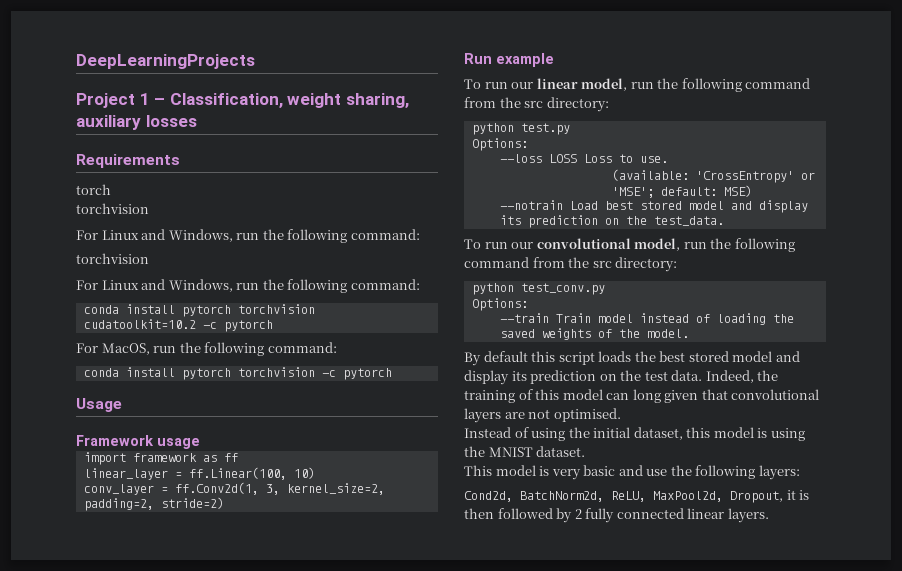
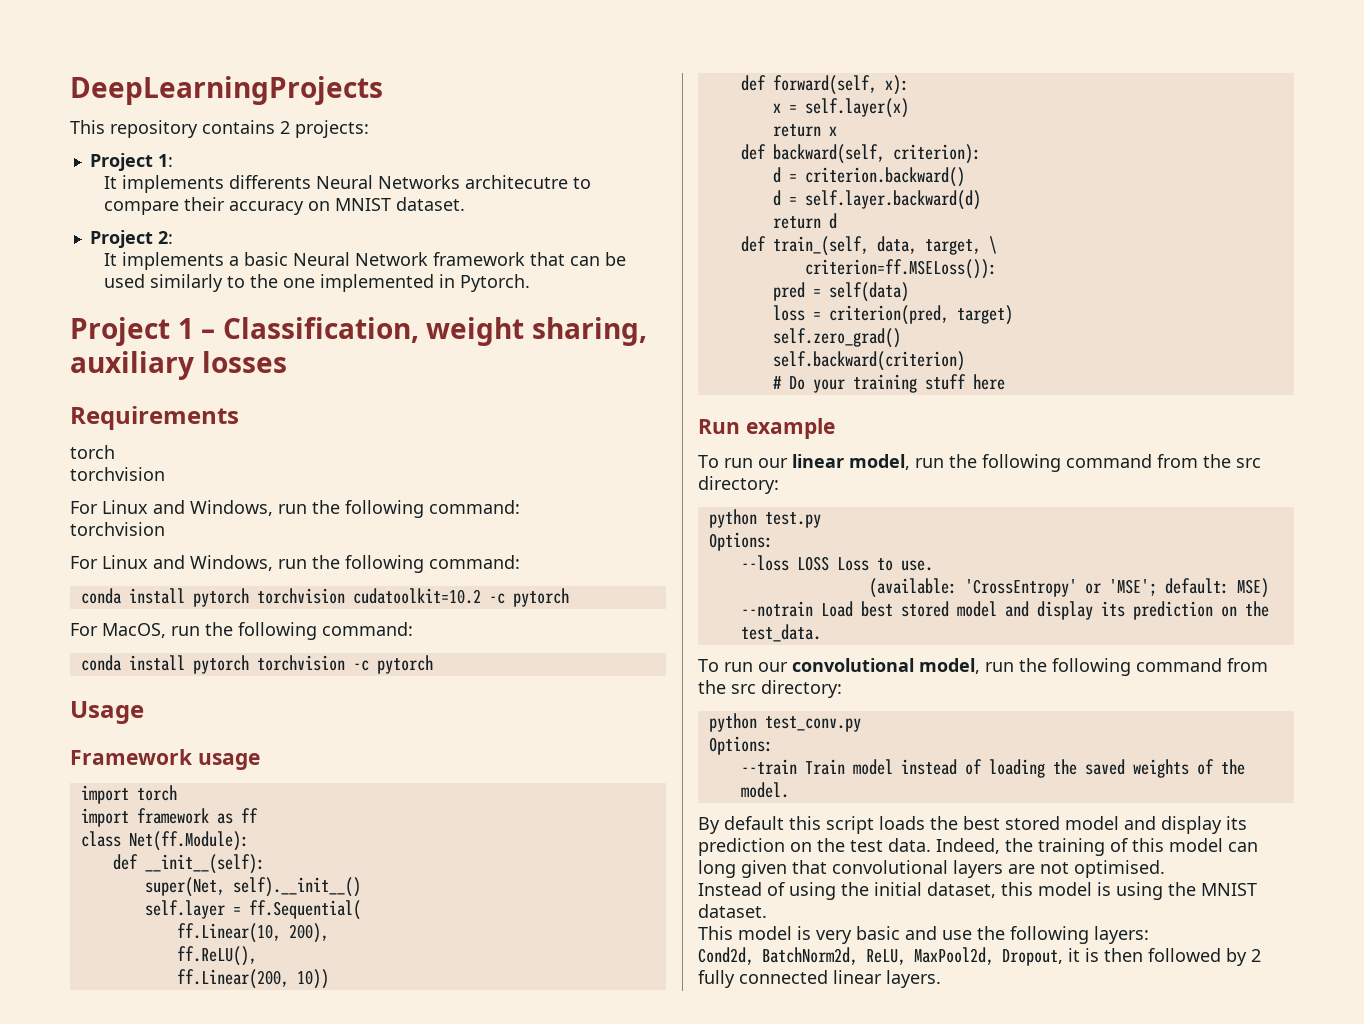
+ This repository contains 2 projects:
+ Project 1:
+ It implements differents Neural Networks architecutre to compare their accuracy on MNIST dataset.
+ Project 2:
+ It implements a basic Neural Network framework that can be used similarly to the one implemented in Pytorch.
+ import torch
- linear_layer = ff.Linear(100, 10)
- conv_layer = ff.Conv2d(1, 3, kernel_size=2, padding=2, stride=2)
+ class Net(ff.Module):
+ def __init__(self):
+ super(Net, self).__init__()
+ self.layer = ff.Sequential(
+ ff.Linear(10, 200),
+ ff.ReLU(),
+ ff.Linear(200, 10))
+ def forward(self, x):
+ x = self.layer(x)
+ return x
+ def backward(self, criterion):
+ d = criterion.backward()
+ d = self.layer.backward(d)
+ return d
+ def train_(self, data, target, \
+ criterion=ff.MSELoss()):
+ pred = self(data)
+ loss = criterion(pred, target)
+ self.zero_grad()
+ self.backward(criterion)
+ # Do your training stuff here

